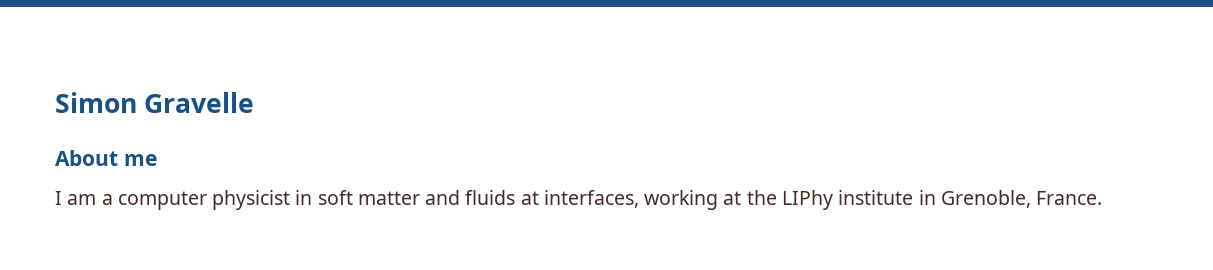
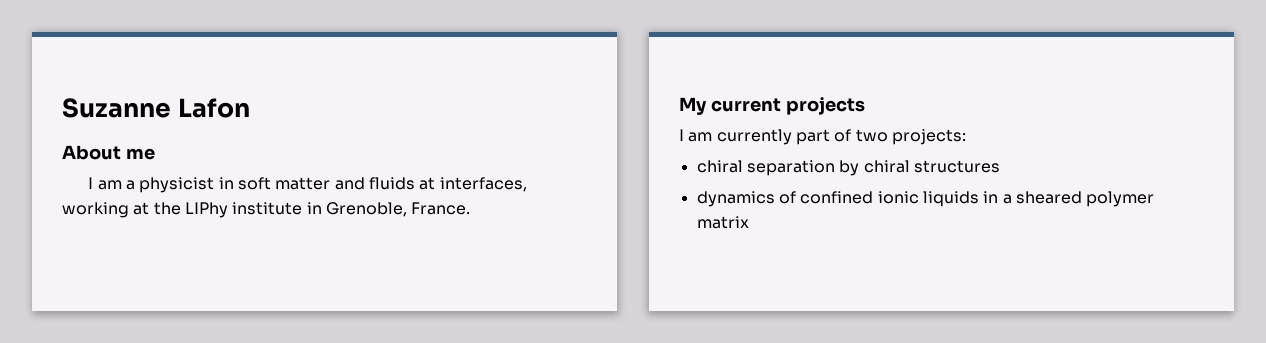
- Simon Gravelle
+ Suzanne Lafon
- I am a computer physicist in soft matter and fluids at interfaces, working at the LIPhy institute in Grenoble, France.
+ I am a physicist in soft matter and fluids at interfaces, working at the LIPhy institute in Grenoble, France.
+ My current projects
+ I am currently part of two projects:
+ chiral separation by chiral structures
+ dynamics of confined ionic liquids in a sheared polymer matrix

